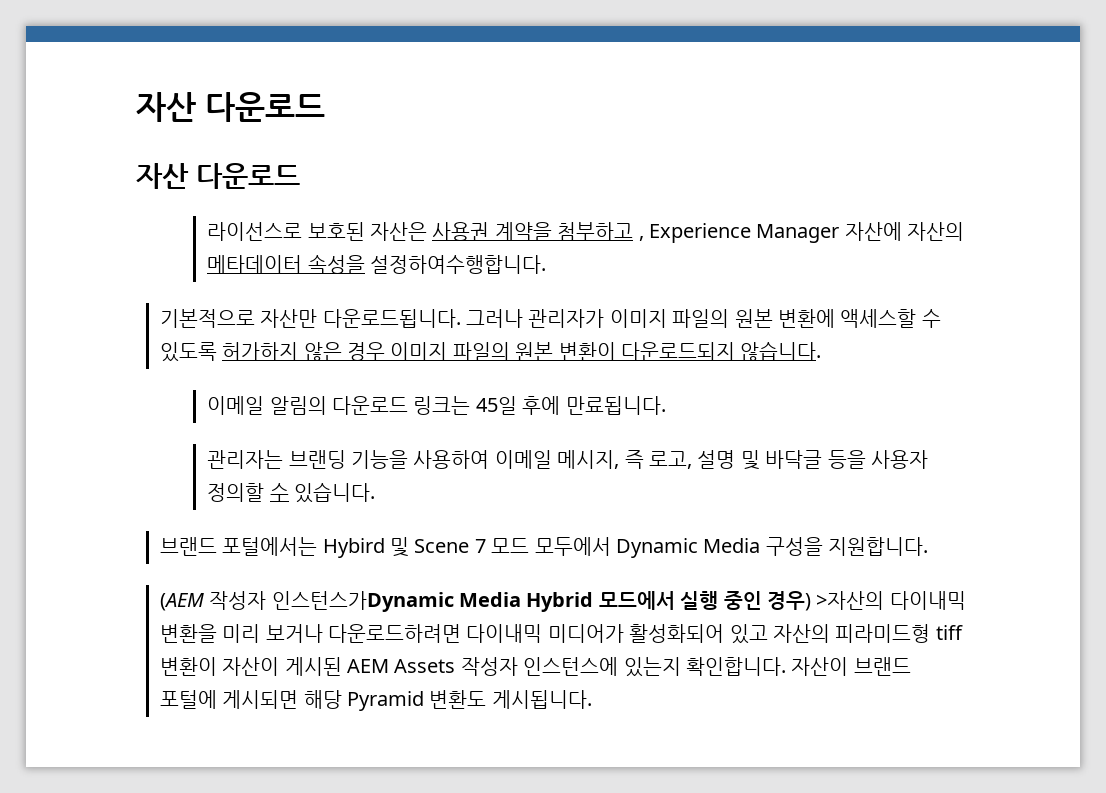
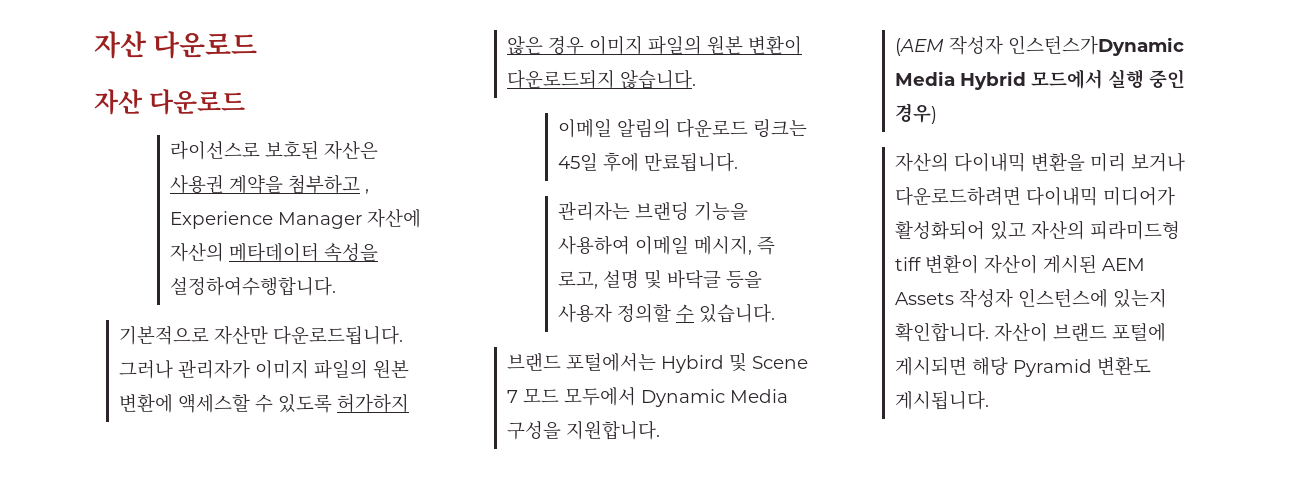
- (AEM 작성자 인스턴스가Dynamic Media Hybrid 모드에서 실행 중인 경우) >자산의 다이내믹 변환을 미리 보거나 다운로드하려면 다이내믹 미디어가 활성화되어 있고 자산의 피라미드형 tiff 변환이 자산이 게시된 AEM Assets 작성자 인스턴스에 있는지 확인합니다.
+ (AEM 작성자 인스턴스가Dynamic Media Hybrid 모드에서 실행 중인 경우)
+ 자산의 다이내믹 변환을 미리 보거나 다운로드하려면 다이내믹 미디어가 활성화되어 있고 자산의 피라미드형 tiff 변환이 자산이 게시된 AEM Assets 작성자 인스턴스에 있는지 확인합니다.

